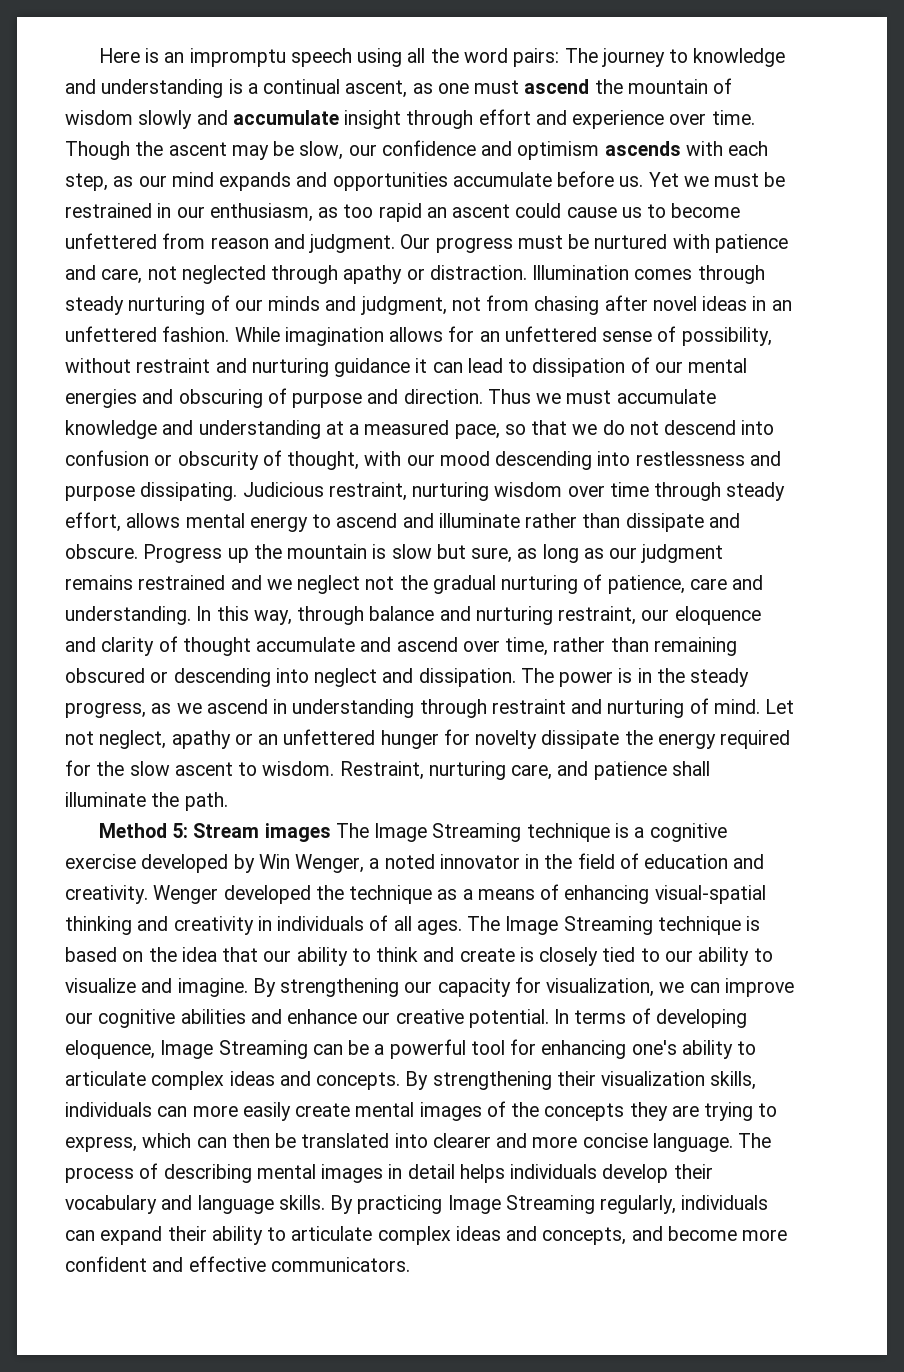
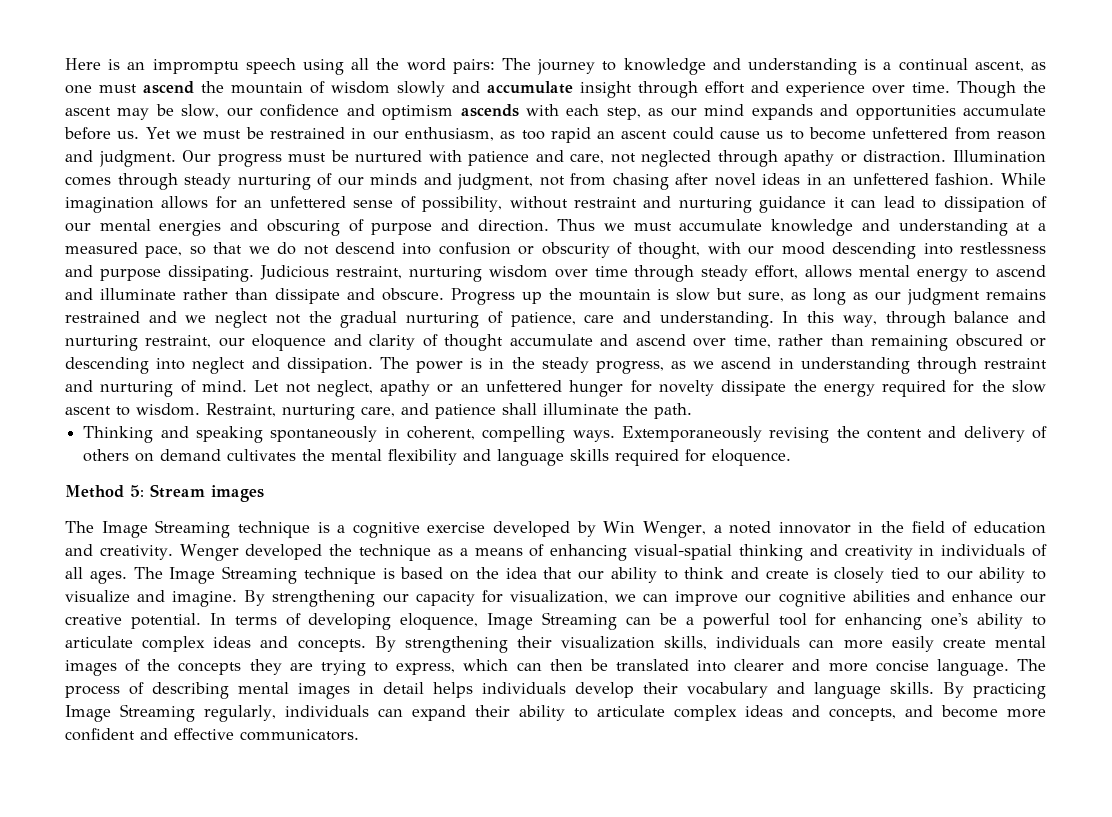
+ Thinking and speaking spontaneously in coherent, compelling ways. Extemporaneously revising the content and delivery of others on demand cultivates the mental flexibility and language skills required for eloquence.
- Method 5: Stream images The Image Streaming technique is a cognitive exercise developed by Win Wenger, a noted innovator in the field of education and creativity.
+ Method 5: Stream images
+ The Image Streaming technique is a cognitive exercise developed by Win Wenger, a noted innovator in the field of education and creativity.

